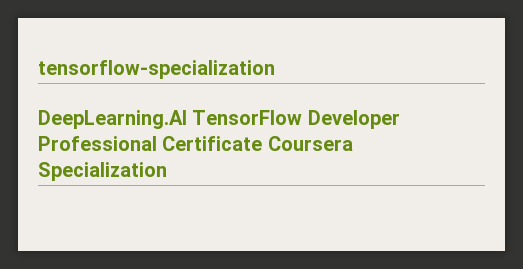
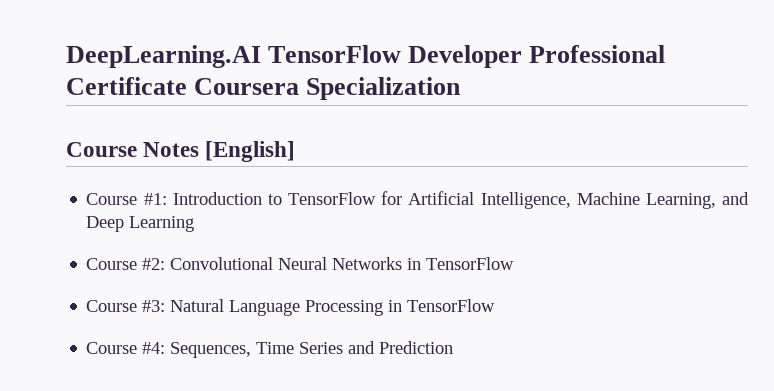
- tensorflow-specialization
+ Course Notes [English]
+ Course #1: Introduction to TensorFlow for Artificial Intelligence, Machine Learning, and Deep Learning
+ Course #2: Convolutional Neural Networks in TensorFlow
+ Course #3: Natural Language Processing in TensorFlow
+ Course #4: Sequences, Time Series and Prediction

